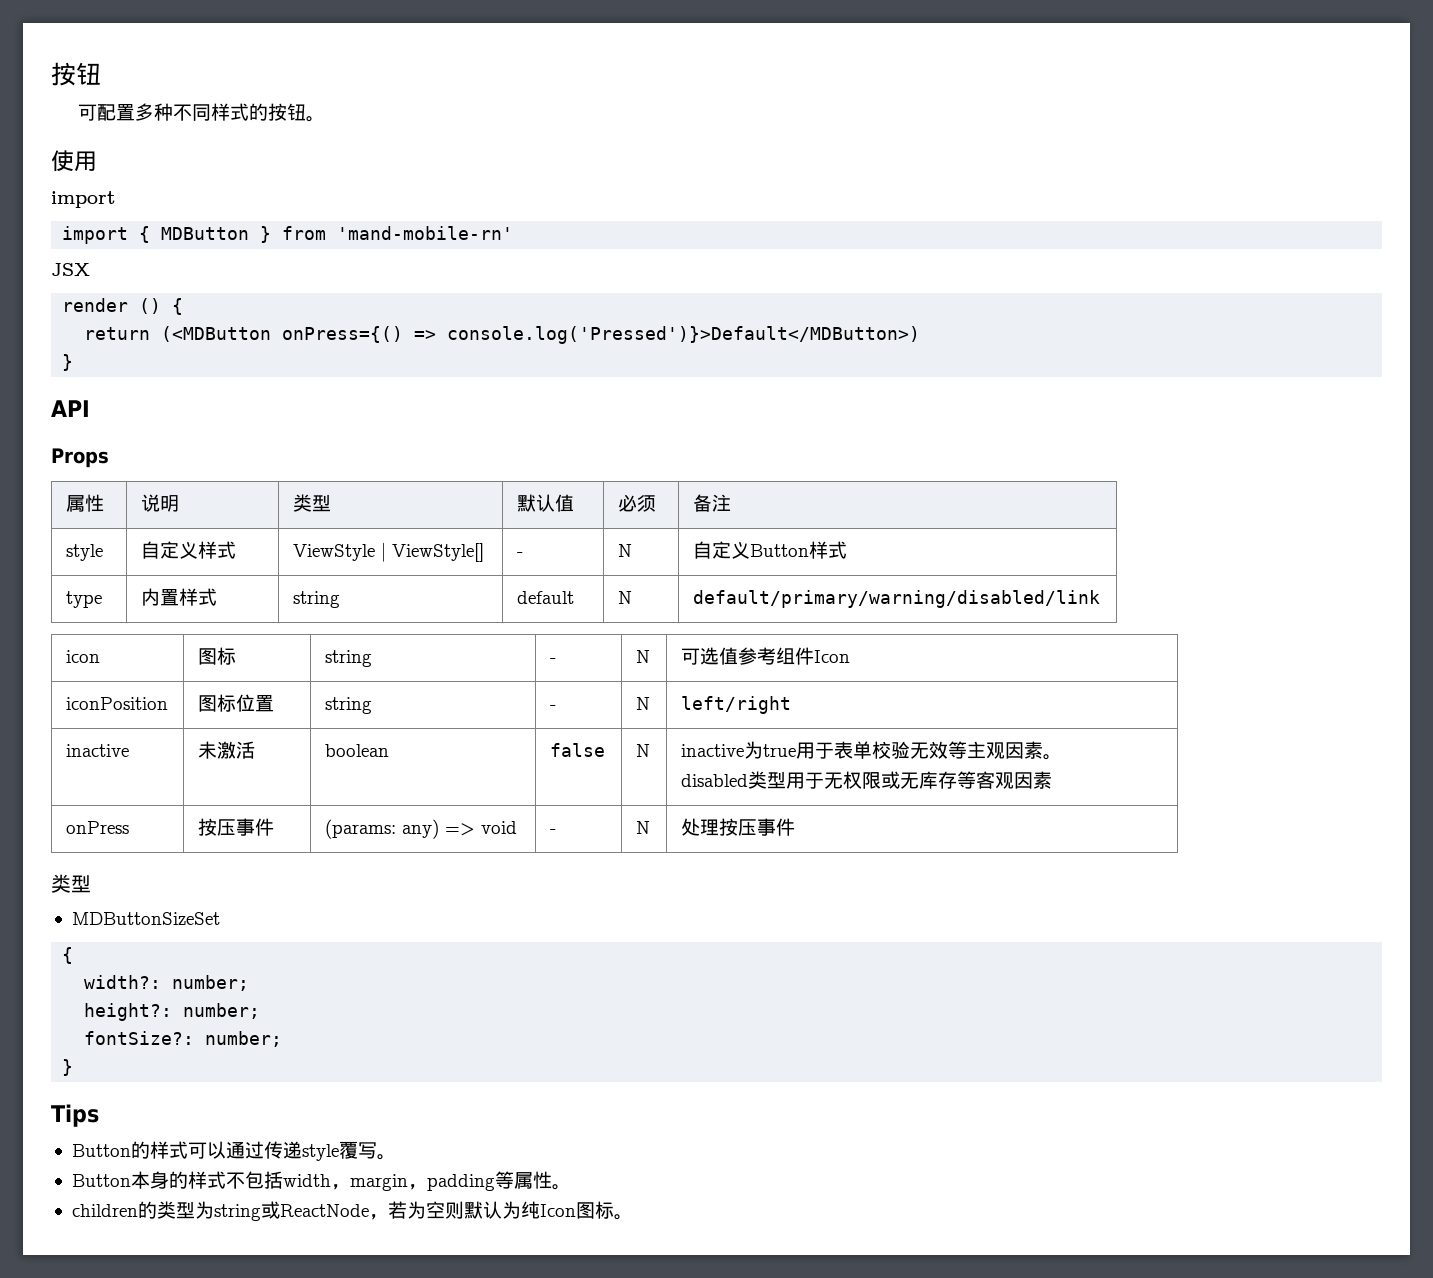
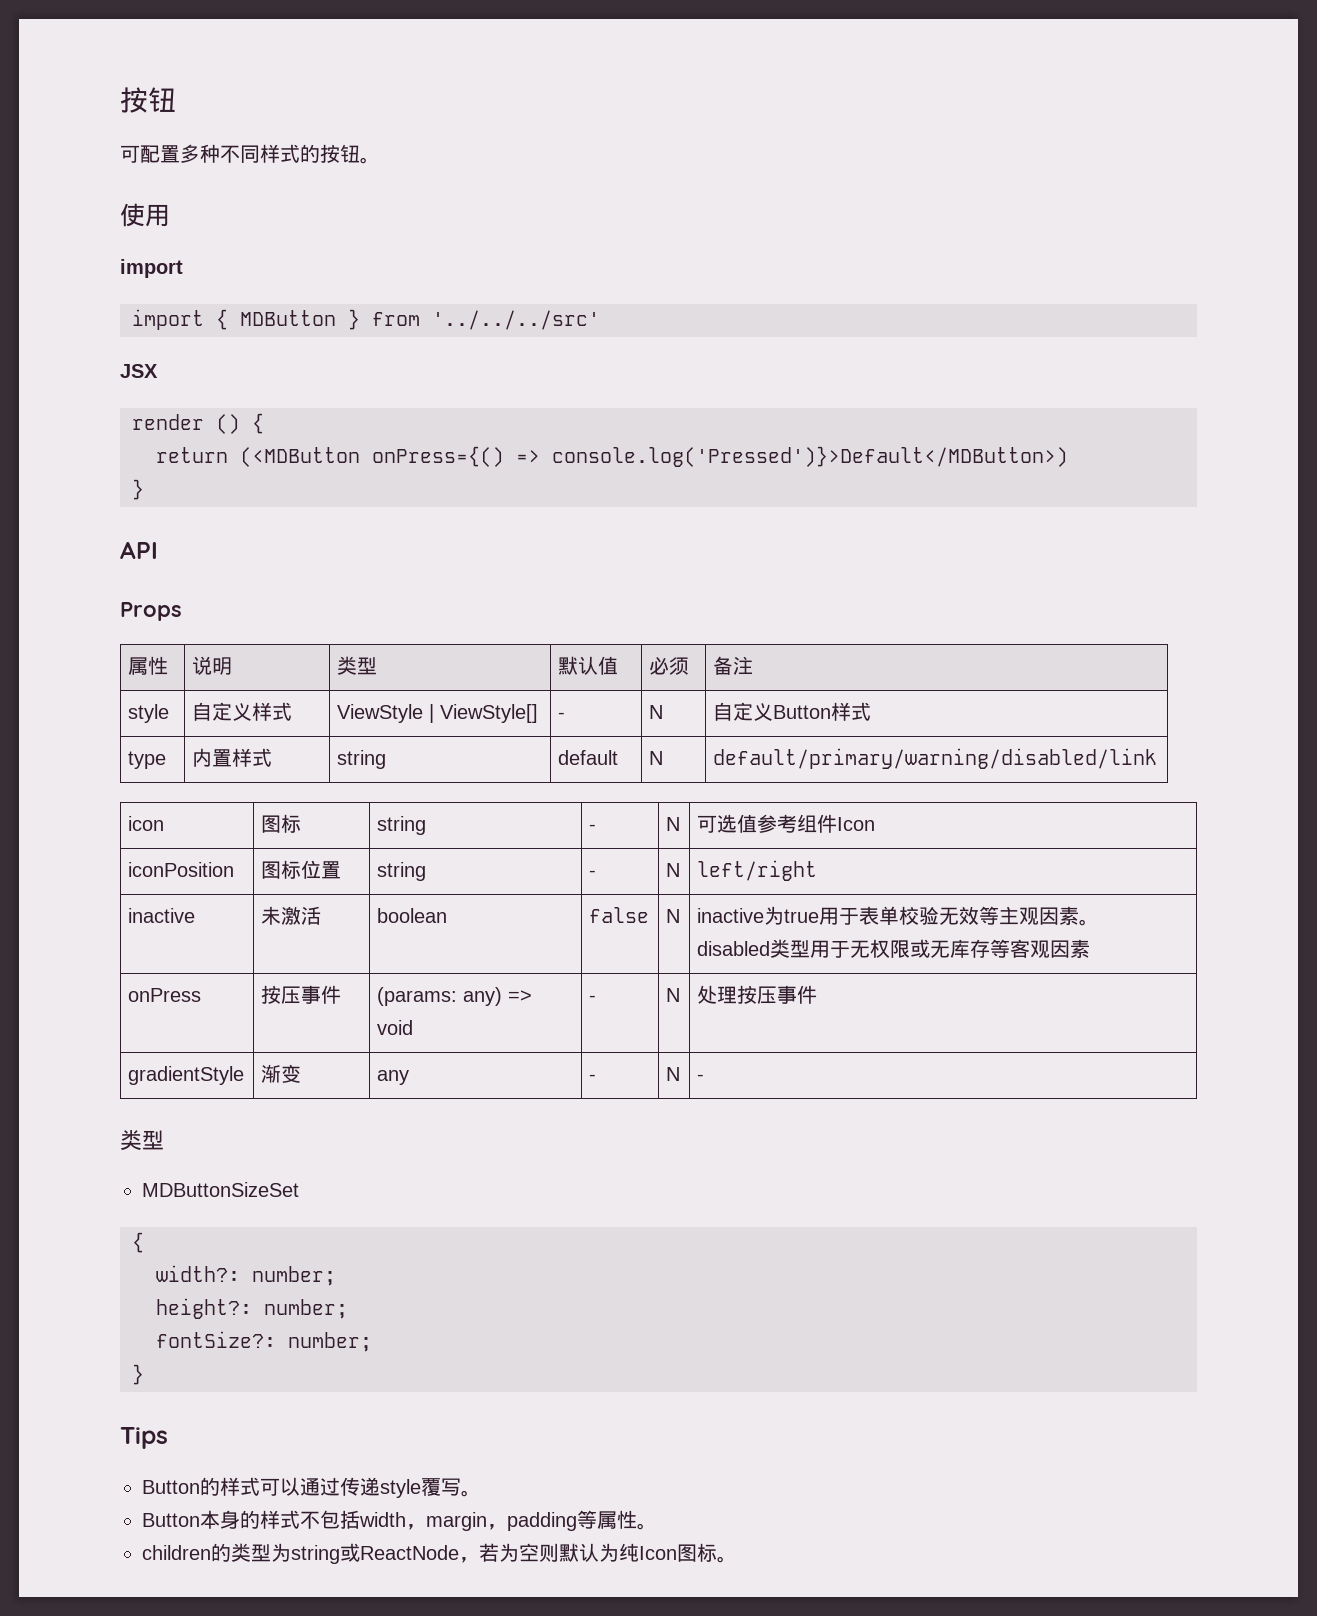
- import { MDButton } from 'mand-mobile-rn'
+ import { MDButton } from '../../../src'
+ gradientStyle | 渐变 | any | - | N | -

